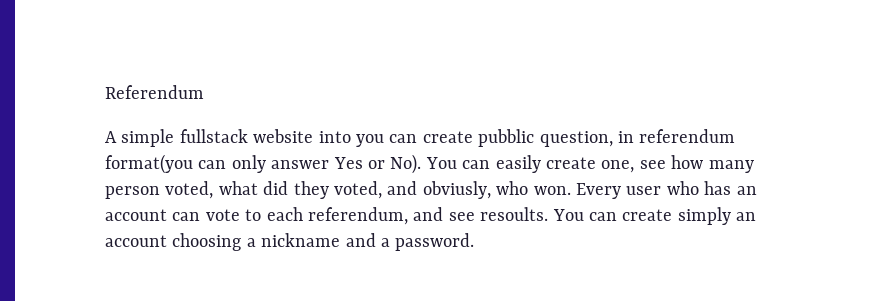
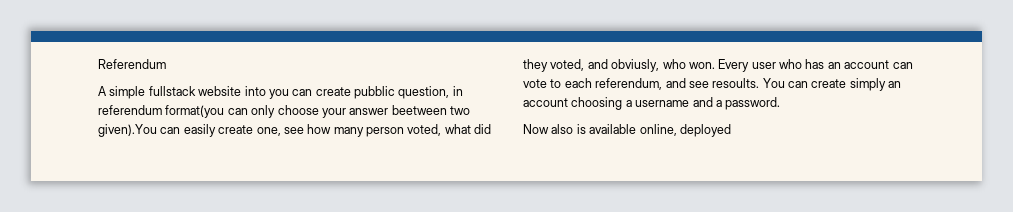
- A simple fullstack website into you can create pubblic question, in referendum format(you can only answer Yes or No). You can easily create one, see how many person voted, what did they voted, and obviusly, who won.
+ A simple fullstack website into you can create pubblic question, in referendum format(you can only choose your answer beetween two given).You can easily create one, see how many person voted, what did they voted, and obviusly, who won.
- You can create simply an account choosing a nickname and a password.
+ You can create simply an account choosing a username and a password.
+ Now also is available online, deployed

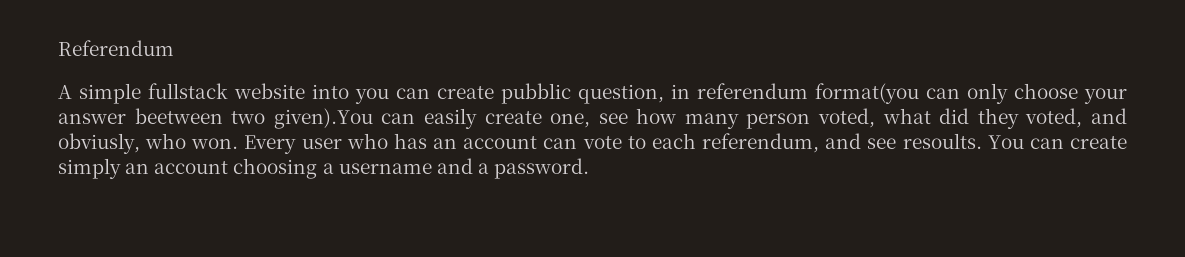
- Now also is available online, deployed

